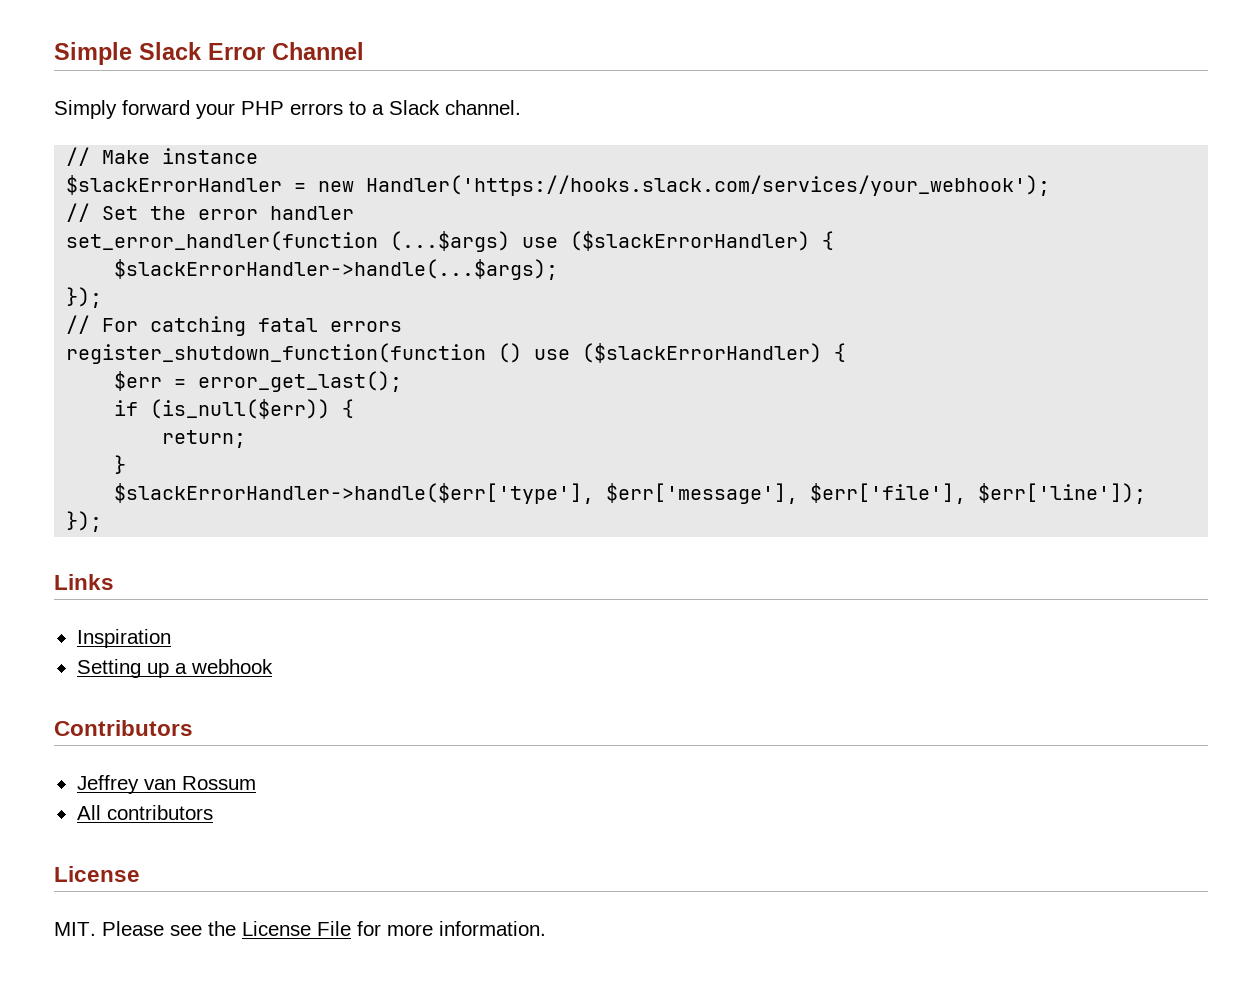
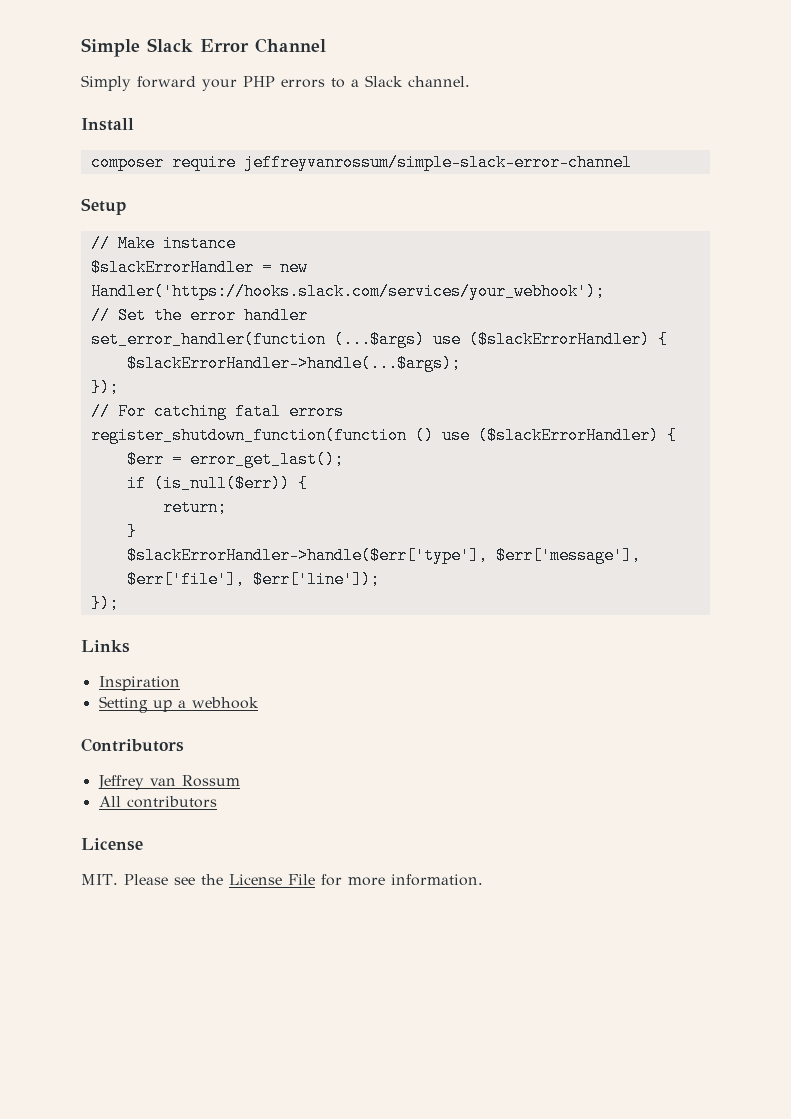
+ Install
+ composer require jeffreyvanrossum/simple-slack-error-channel
+ Setup

